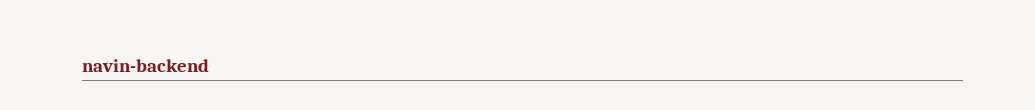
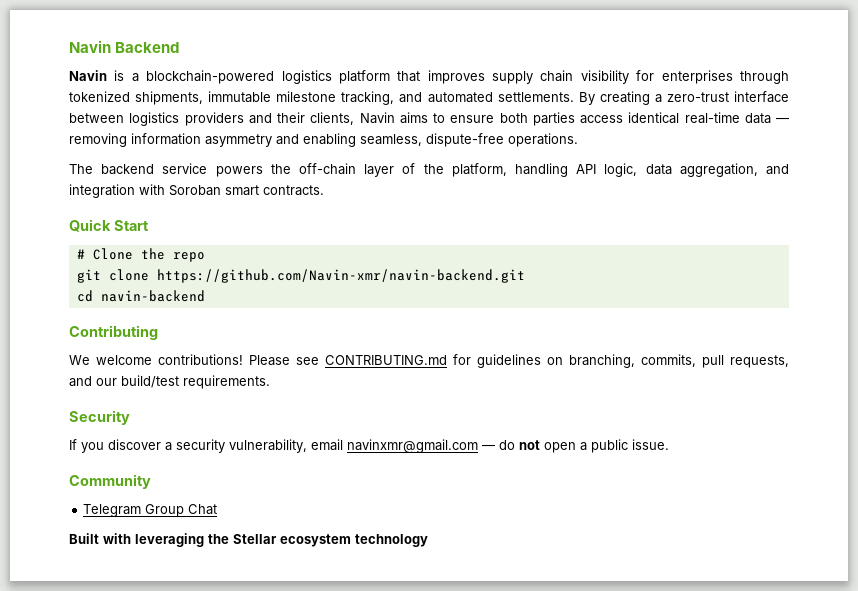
- navin-backend
+ Navin Backend
+ Navin is a blockchain-powered logistics platform that improves supply chain visibility for enterprises through tokenized shipments, immutable milestone tracking, and automated settlements. By creating a zero-trust interface between logistics providers and their clients, Navin aims to ensure both parties access identical real-time data — removing information asymmetry and enabling seamless, dispute-free operations.
+ The backend service powers the off-chain layer of the platform, handling API logic, data aggregation, and integration with Soroban smart contracts.
+ Quick Start
+ # Clone the repo
+ git clone https://github.com/Navin-xmr/navin-backend.git
+ cd navin-backend
+ Contributing
+ We welcome contributions! Please see CONTRIBUTING.md for guidelines on branching, commits, pull requests, and our build/test requirements.
+ Security
+ If you discover a security vulnerability, email navinxmr@gmail.com — do not open a public issue.
+ Community
+ Telegram Group Chat
+ Built with leveraging the Stellar ecosystem technology

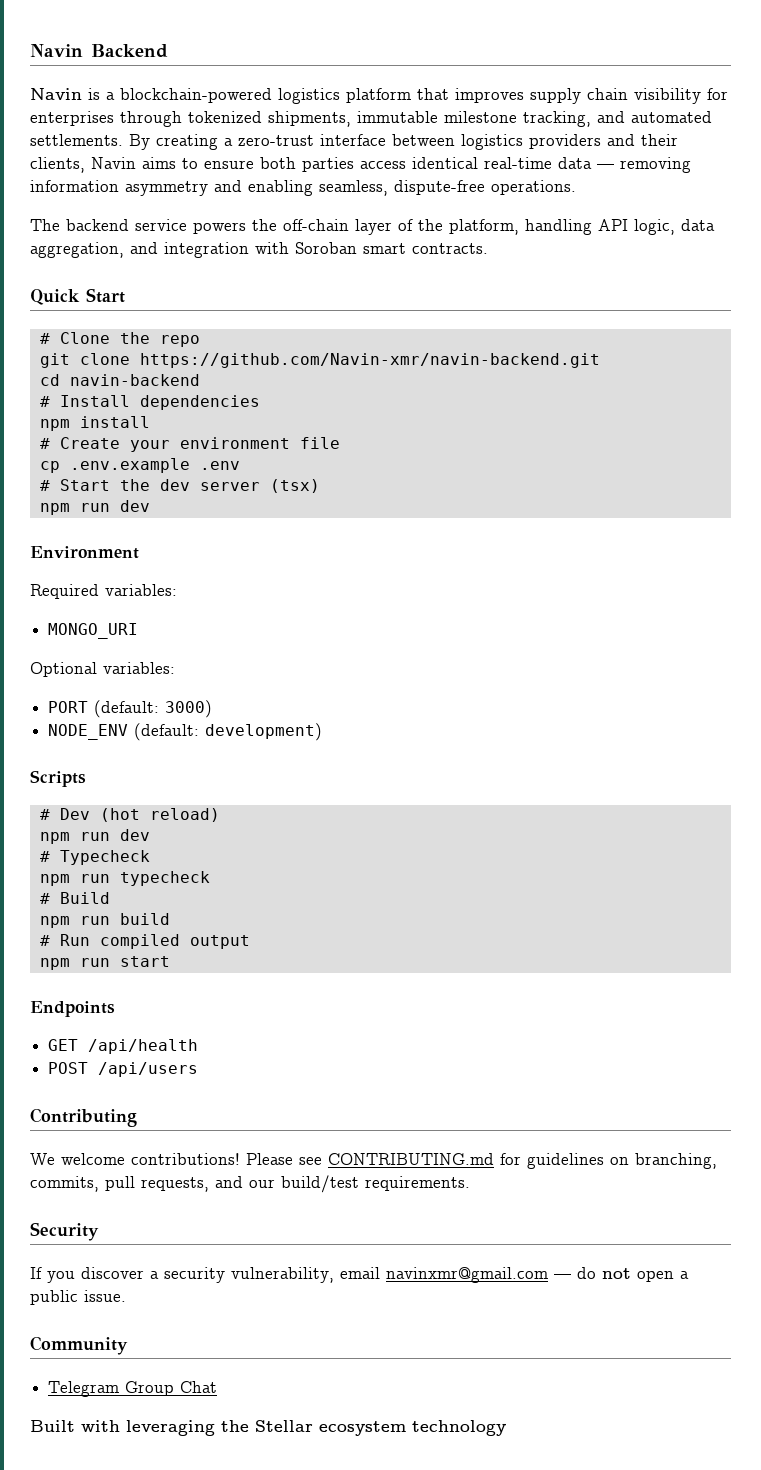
+ # Install dependencies
+ npm install
+ # Create your environment file
+ cp .env.example .env
+ # Start the dev server (tsx)
+ npm run dev
+ Environment
+ Required variables:
+ MONGO_URI
+ Optional variables:
+ PORT (default: 3000)
+ NODE_ENV (default: development)
+ Scripts
+ # Dev (hot reload)
+ npm run dev
+ # Typecheck
+ npm run typecheck
+ # Build
+ npm run build
+ # Run compiled output
+ npm run start
+ Endpoints
+ GET /api/health
+ POST /api/users

